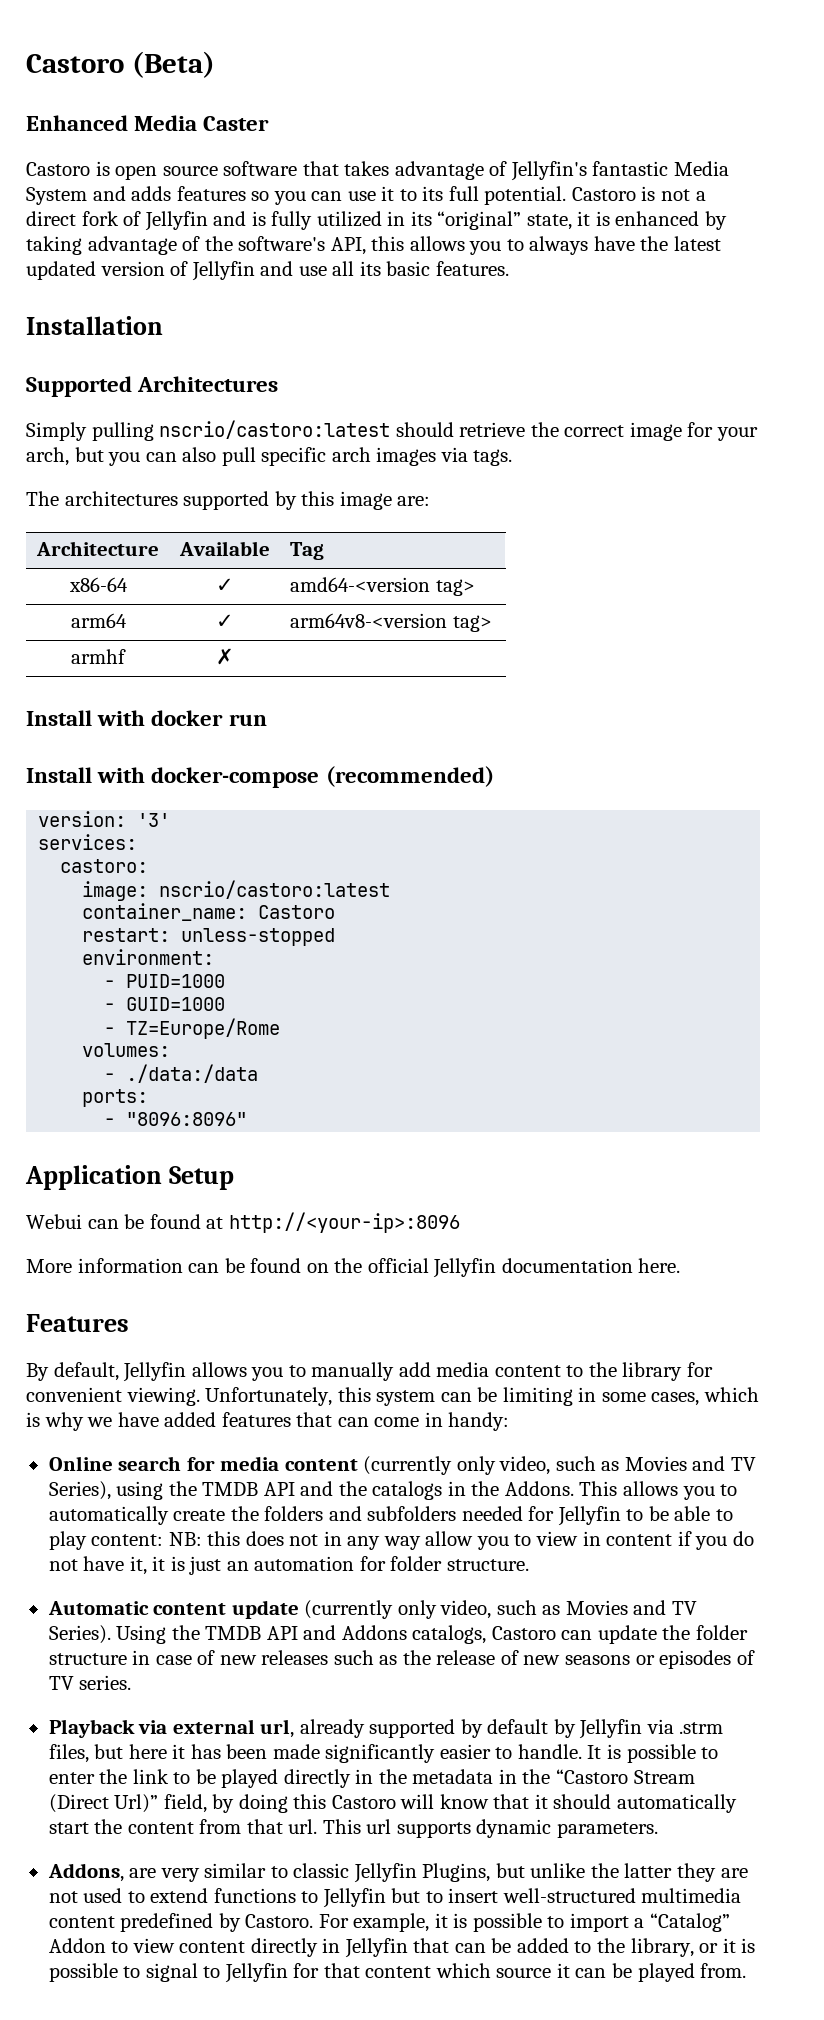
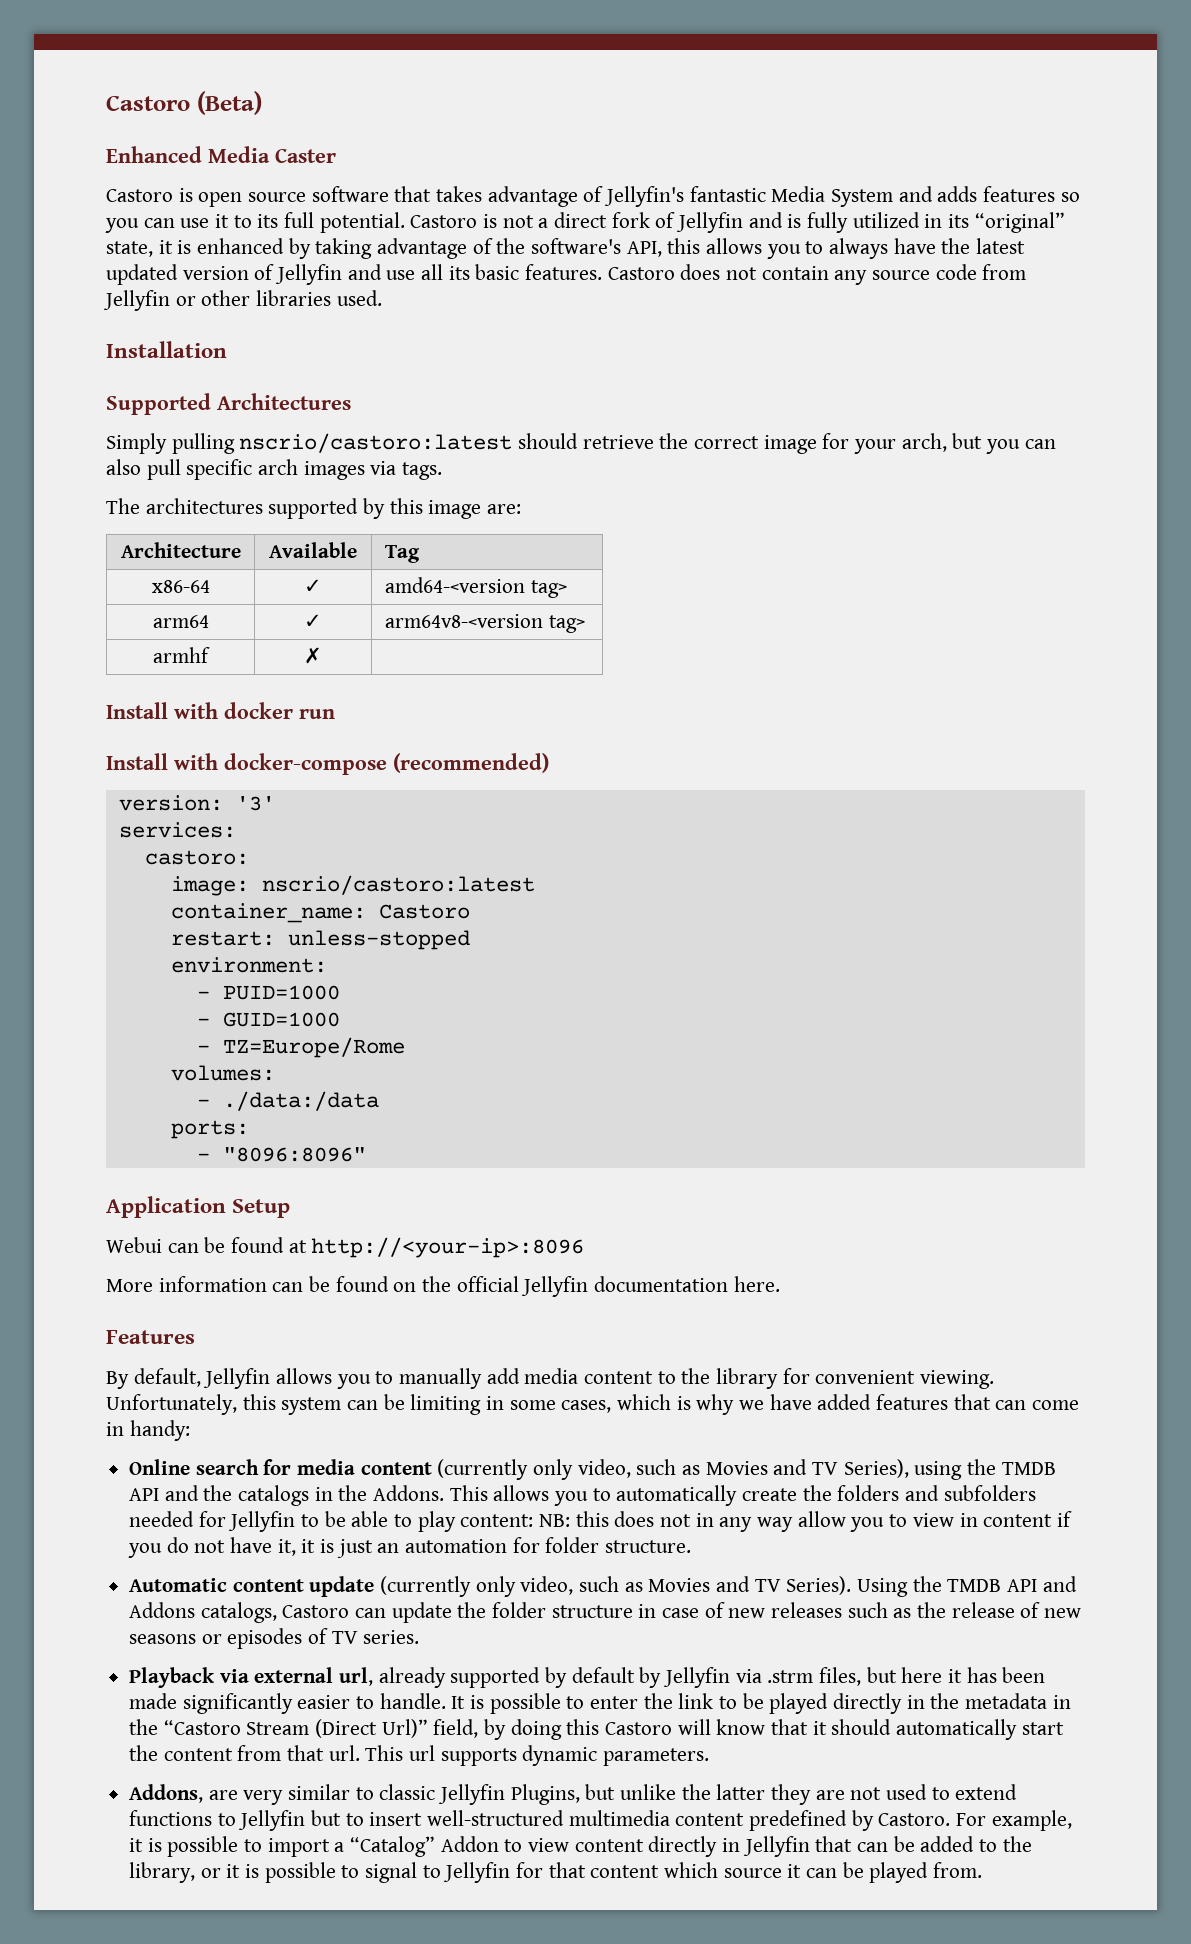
+ Castoro does not contain any source code from Jellyfin or other libraries used.

